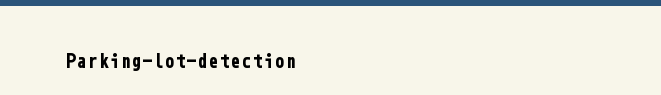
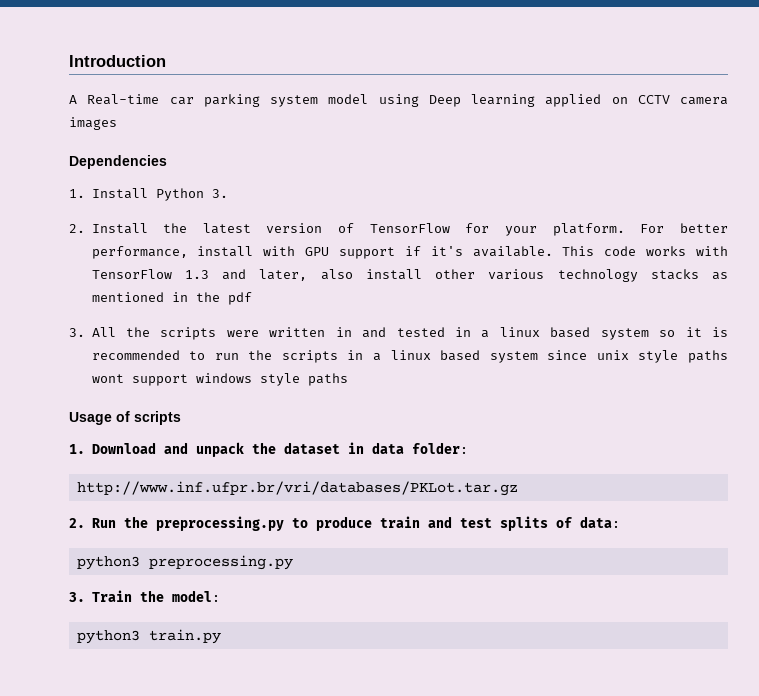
- Parking-lot-detection
+ Introduction
+ A Real-time car parking system model using Deep learning applied on CCTV camera images
+ Dependencies
+ 1. Install Python 3.
+ 2. Install the latest version of TensorFlow for your platform. For better performance, install with GPU support if it's available. This code works with TensorFlow 1.3 and later, also install other various technology stacks as mentioned in the pdf
+ 3. All the scripts were written in and tested in a linux based system so it is recommended to run the scripts in a linux based system since unix style paths wont support windows style paths
+ Usage of scripts
+ 1. Download and unpack the dataset in data folder:
+ http://www.inf.ufpr.br/vri/databases/PKLot.tar.gz
+ 2. Run the preprocessing.py to produce train and test splits of data:
+ python3 preprocessing.py
+ 3. Train the model:
+ python3 train.py

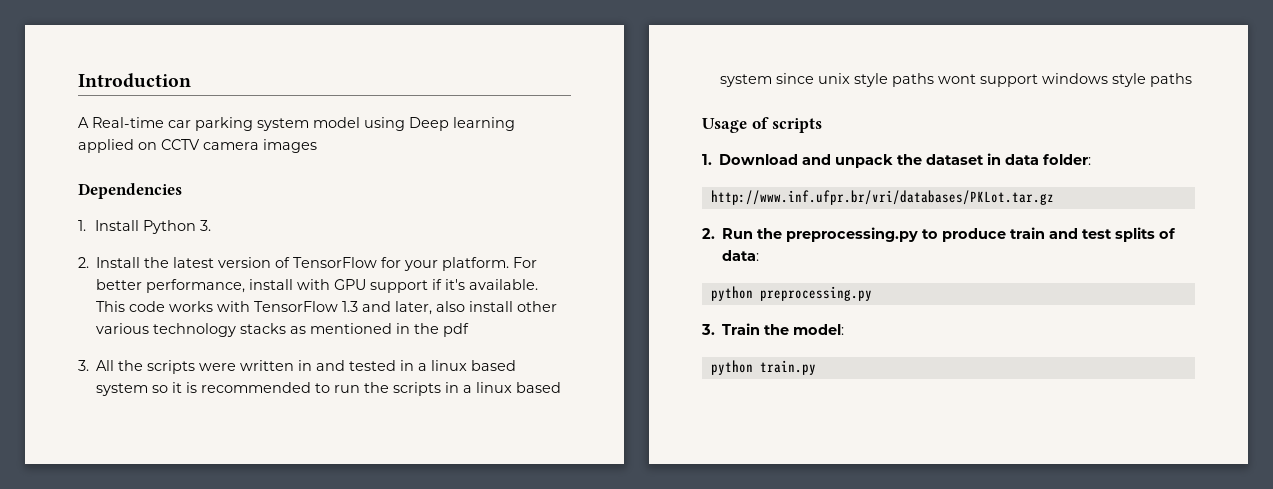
- python3 preprocessing.py
+ python preprocessing.py
- python3 train.py
+ python train.py

